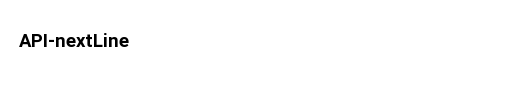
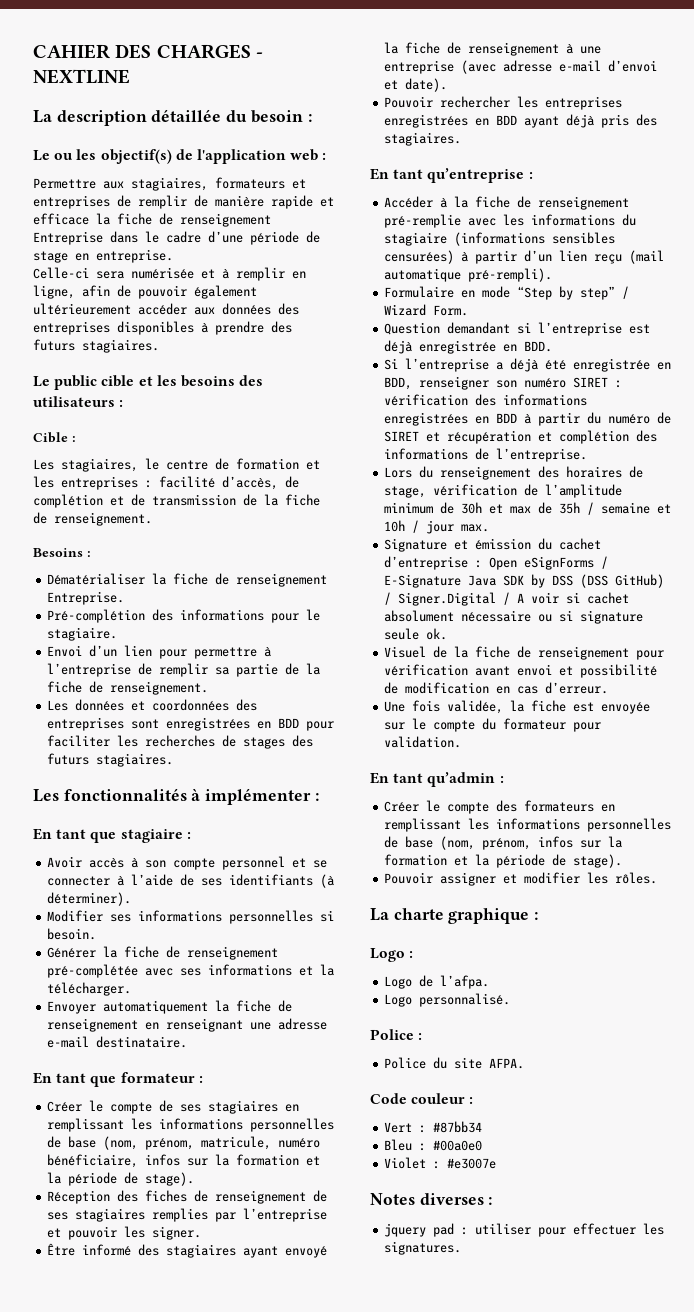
- API-nextLine
+ CAHIER DES CHARGES - NEXTLINE
+ La description détaillée du besoin :
+ Le ou les objectif(s) de l'application web :
+ Permettre aux stagiaires, formateurs et entreprises de remplir de manière rapide et efficace la fiche de renseignement Entreprise dans le cadre d’une période de stage en entreprise.
+ Celle-ci sera numérisée et à remplir en ligne, afin de pouvoir également ultérieurement accéder aux données des entreprises disponibles à prendre des futurs stagiaires.
+ Le public cible et les besoins des utilisateurs :
+ Cible :
+ Les stagiaires, le centre de formation et les entreprises : facilité d’accès, de complétion et de transmission de la fiche de renseignement.
+ Besoins :
+ Dématérialiser la fiche de renseignement Entreprise.
+ Pré-complétion des informations pour le stagiaire.
+ Envoi d’un lien pour permettre à l’entreprise de remplir sa partie de la fiche de renseignement.
+ Les données et coordonnées des entreprises sont enregistrées en BDD pour faciliter les recherches de stages des futurs stagiaires.
+ Les fonctionnalités à implémenter :
+ En tant que stagiaire :
+ Avoir accès à son compte personnel et se connecter à l’aide de ses identifiants (à déterminer).
+ Modifier ses informations personnelles si besoin.
+ Générer la fiche de renseignement pré-complétée avec ses informations et la télécharger.
+ Envoyer automatiquement la fiche de renseignement en renseignant une adresse e-mail destinataire.
+ En tant que formateur :
+ Créer le compte de ses stagiaires en remplissant les informations personnelles de base (nom, prénom, matricule, numéro bénéficiaire, infos sur la formation et la période de stage).
+ Réception des fiches de renseignement de ses stagiaires remplies par l’entreprise et pouvoir les signer.
+ Être informé des stagiaires ayant envoyé la fiche de renseignement à une entreprise (avec adresse e-mail d’envoi et date).
+ Pouvoir rechercher les entreprises enregistrées en BDD ayant déjà pris des stagiaires.
+ En tant qu’entreprise :
+ Accéder à la fiche de renseignement pré-remplie avec les informations du stagiaire (informations sensibles censurées) à partir d’un lien reçu (mail automatique pré-rempli).
+ Formulaire en mode “Step by step” / Wizard Form.
+ Question demandant si l’entreprise est déjà enregistrée en BDD.
+ Si l’entreprise a déjà été enregistrée en BDD, renseigner son numéro SIRET : vérification des informations enregistrées en BDD à partir du numéro de SIRET et récupération et complétion des informations de l’entreprise.
+ Lors du renseignement des horaires de stage, vérification de l’amplitude minimum de 30h et max de 35h / semaine et 10h / jour max.
+ Signature et émission du cachet d’entreprise : Open eSignForms / E-Signature Java SDK by DSS (DSS GitHub) / Signer.Digital / A voir si cachet absolument nécessaire ou si signature seule ok.
+ Visuel de la fiche de renseignement pour vérification avant envoi et possibilité de modification en cas d’erreur.
+ Une fois validée, la fiche est envoyée sur le compte du formateur pour validation.
+ En tant qu’admin :
+ Créer le compte des formateurs en remplissant les informations personnelles de base (nom, prénom, infos sur la formation et la période de stage).
+ Pouvoir assigner et modifier les rôles.
+ La charte graphique :
+ Logo :
+ Logo de l’afpa.
+ Logo personnalisé.
+ Police :
+ Police du site AFPA.
+ Code couleur :
+ Vert : #87bb34
+ Bleu : #00a0e0
+ Violet : #e3007e
+ Notes diverses :
+ jquery pad : utiliser pour effectuer les signatures.

